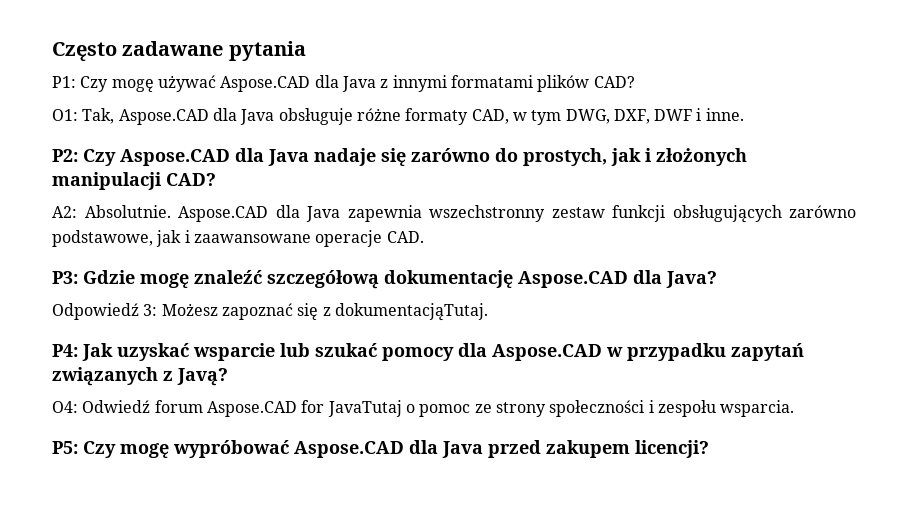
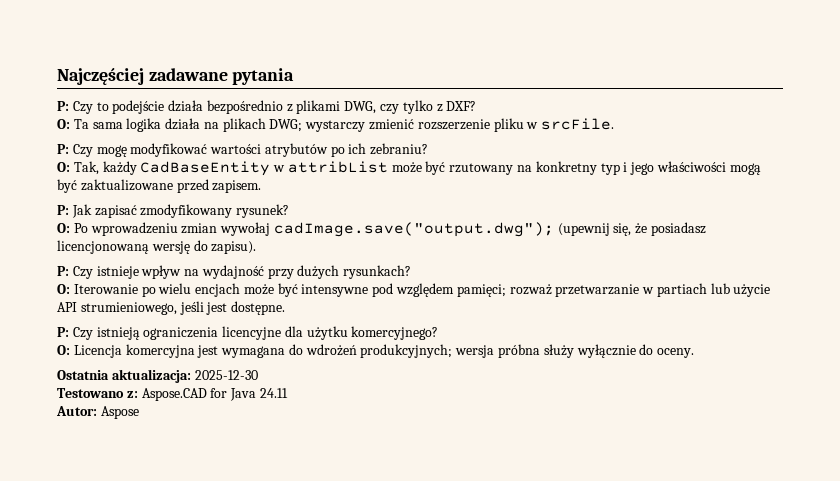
- Często zadawane pytania
+ Najczęściej zadawane pytania
- P1: Czy mogę używać Aspose.CAD dla Java z innymi formatami plików CAD?
- O1: Tak, Aspose.CAD dla Java obsługuje różne formaty CAD, w tym DWG, DXF, DWF i inne.
- P2: Czy Aspose.CAD dla Java nadaje się zarówno do prostych, jak i złożonych manipulacji CAD?
- A2: Absolutnie. Aspose.CAD dla Java zapewnia wszechstronny zestaw funkcji obsługujących zarówno podstawowe, jak i zaawansowane operacje CAD.
- P3: Gdzie mogę znaleźć szczegółową dokumentację Aspose.CAD dla Java?
- Odpowiedź 3: Możesz zapoznać się z dokumentacjąTutaj.
- P4: Jak uzyskać wsparcie lub szukać pomocy dla Aspose.CAD w przypadku zapytań związanych z Javą?
- O4: Odwiedź forum Aspose.CAD for JavaTutaj o pomoc ze strony społeczności i zespołu wsparcia.
- P5: Czy mogę wypróbować Aspose.CAD dla Java przed zakupem licencji?
+ P: Czy to podejście działa bezpośrednio z plikami DWG, czy tylko z DXF?
+ O: Ta sama logika działa na plikach DWG; wystarczy zmienić rozszerzenie pliku w srcFile.
+ P: Czy mogę modyfikować wartości atrybutów po ich zebraniu?
+ O: Tak, każdy CadBaseEntity w attribList może być rzutowany na konkretny typ i jego właściwości mogą być zaktualizowane przed zapisem.
+ P: Jak zapisać zmodyfikowany rysunek?
+ O: Po wprowadzeniu zmian wywołaj cadImage.save("output.dwg"); (upewnij się, że posiadasz licencjonowaną wersję do zapisu).
+ P: Czy istnieje wpływ na wydajność przy dużych rysunkach?
+ O: Iterowanie po wielu encjach może być intensywne pod względem pamięci; rozważ przetwarzanie w partiach lub użycie API strumieniowego, jeśli jest dostępne.
+ P: Czy istnieją ograniczenia licencyjne dla użytku komercyjnego?
+ O: Licencja komercyjna jest wymagana do wdrożeń produkcyjnych; wersja próbna służy wyłącznie do oceny.
+ Ostatnia aktualizacja: 2025-12-30
+ Testowano z: Aspose.CAD for Java 24.11
+ Autor: Aspose

